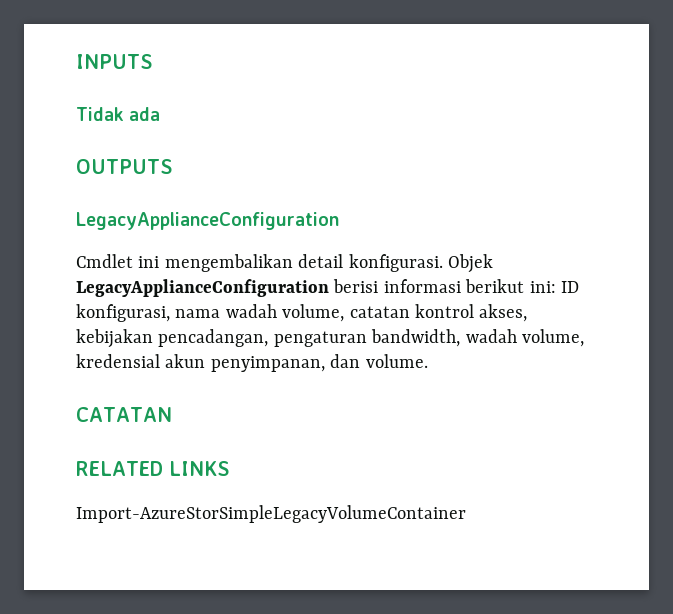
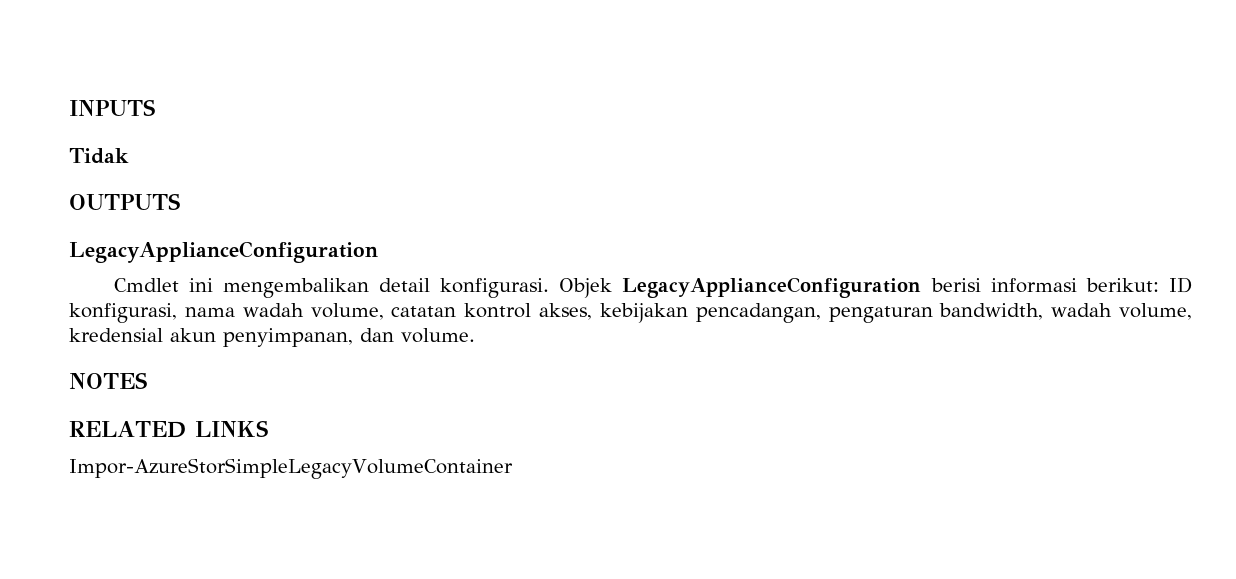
- Tidak ada
+ Tidak
- Objek LegacyApplianceConfiguration berisi informasi berikut ini: ID konfigurasi, nama wadah volume, catatan kontrol akses, kebijakan pencadangan, pengaturan bandwidth, wadah volume, kredensial akun penyimpanan, dan volume.
+ Objek LegacyApplianceConfiguration berisi informasi berikut: ID konfigurasi, nama wadah volume, catatan kontrol akses, kebijakan pencadangan, pengaturan bandwidth, wadah volume, kredensial akun penyimpanan, dan volume.
- CATATAN
+ NOTES
- Import-AzureStorSimpleLegacyVolumeContainer
+ Impor-AzureStorSimpleLegacyVolumeContainer

